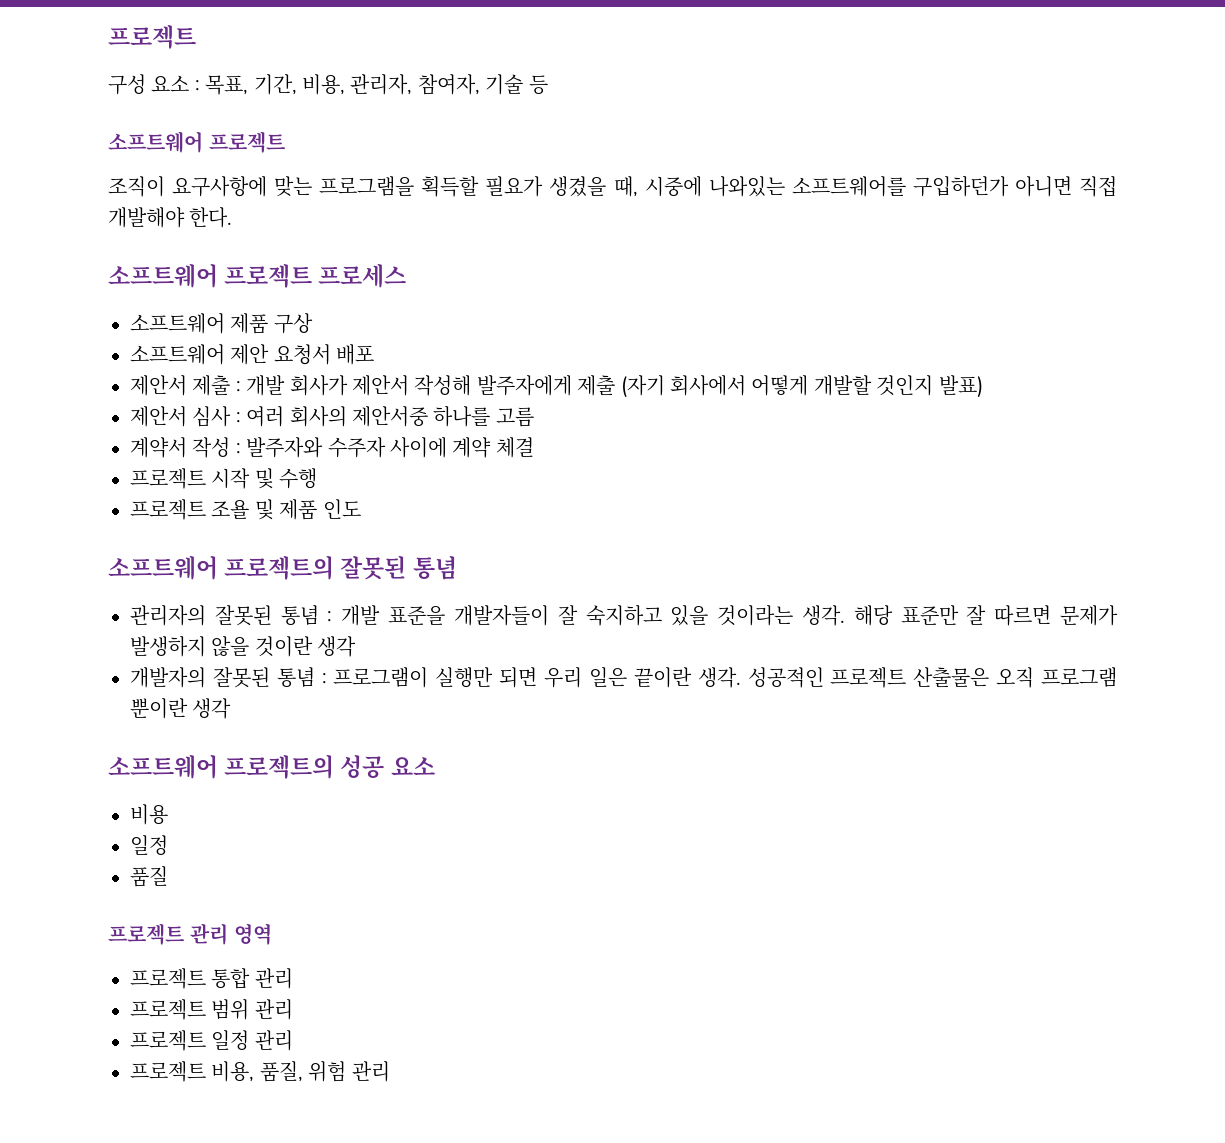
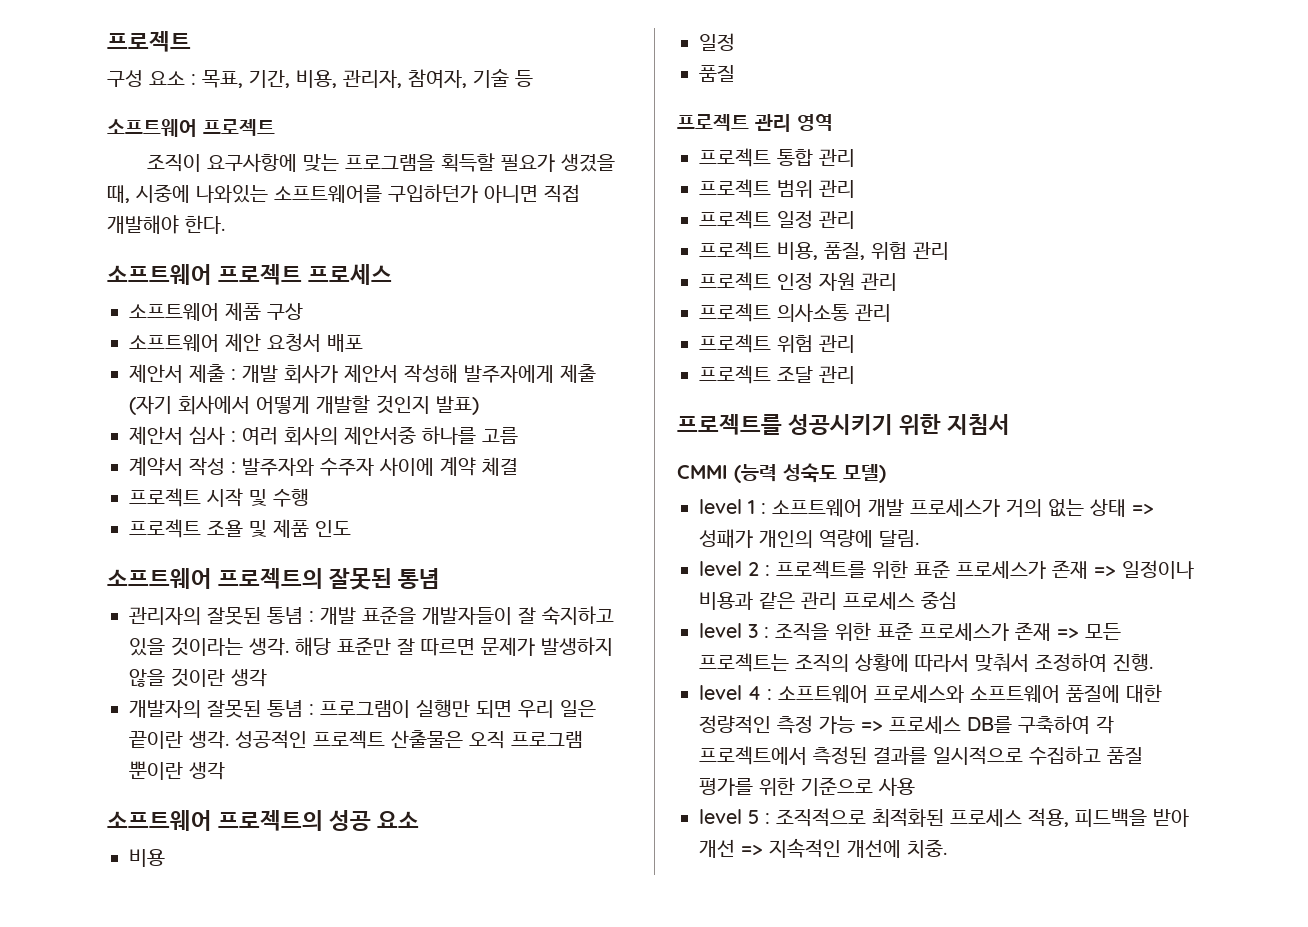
+ 프로젝트 인정 자원 관리
+ 프로젝트 의사소통 관리
+ 프로젝트 위험 관리
+ 프로젝트 조달 관리
+ 프로젝트를 성공시키기 위한 지침서
+ CMMI (능력 성숙도 모델)
+ level 1 : 소프트웨어 개발 프로세스가 거의 없는 상태 => 성패가 개인의 역량에 달림.
+ level 2 : 프로젝트를 위한 표준 프로세스가 존재 => 일정이나 비용과 같은 관리 프로세스 중심
+ level 3 : 조직을 위한 표준 프로세스가 존재 => 모든 프로젝트는 조직의 상황에 따라서 맞춰서 조정하여 진행.
+ level 4 : 소프트웨어 프로세스와 소프트웨어 품질에 대한 정량적인 측정 가능 => 프로세스 DB를 구축하여 각 프로젝트에서 측정된 결과를 일시적으로 수집하고 품질 평가를 위한 기준으로 사용
+ level 5 : 조직적으로 최적화된 프로세스 적용, 피드백을 받아 개선 => 지속적인 개선에 치중.

